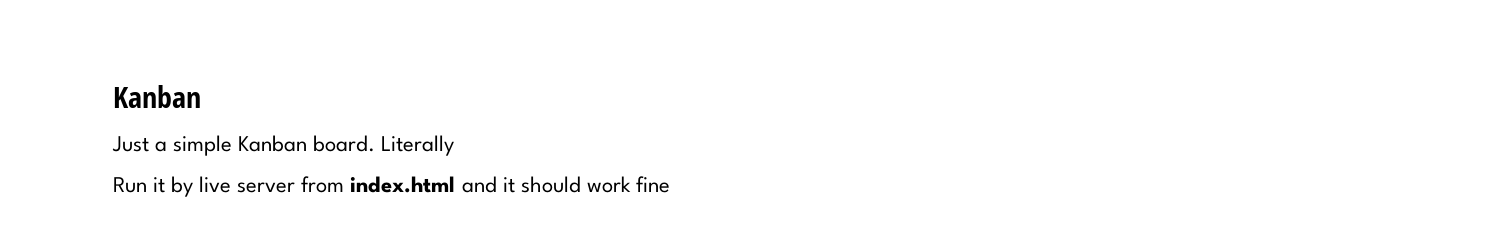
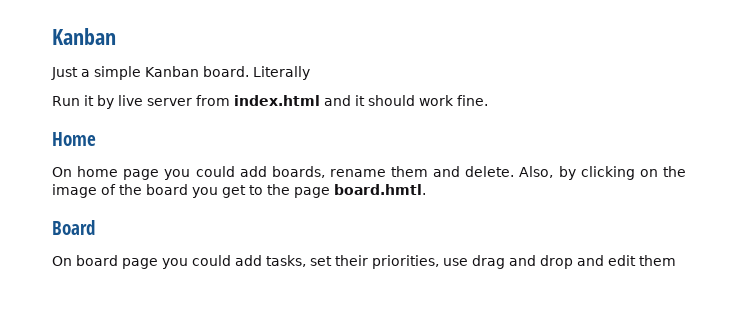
- Run it by live server from index.html and it should work fine
+ Run it by live server from index.html and it should work fine.
+ Home
+ On home page you could add boards, rename them and delete. Also, by clicking on the image of the board you get to the page board.hmtl.
+ Board
+ On board page you could add tasks, set their priorities, use drag and drop and edit them

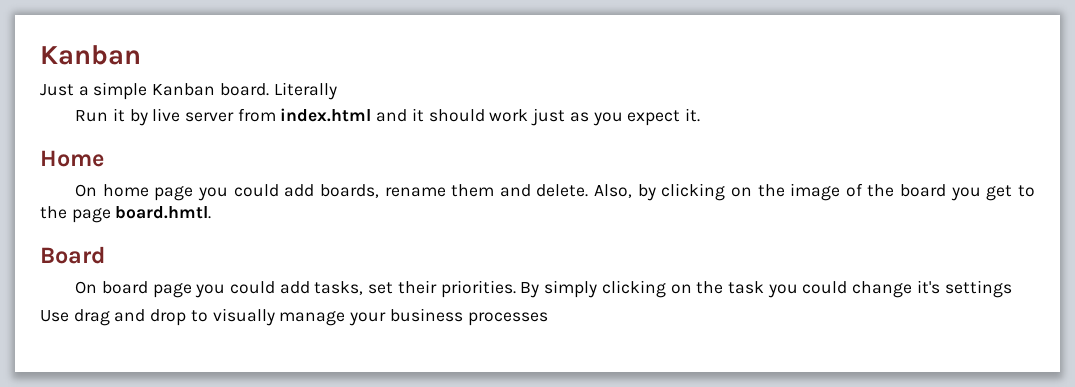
- Run it by live server from index.html and it should work fine.
+ Run it by live server from index.html and it should work just as you expect it.
- On board page you could add tasks, set their priorities, use drag and drop and edit them
+ On board page you could add tasks, set their priorities. By simply clicking on the task you could change it's settings
+ Use drag and drop to visually manage your business processes

